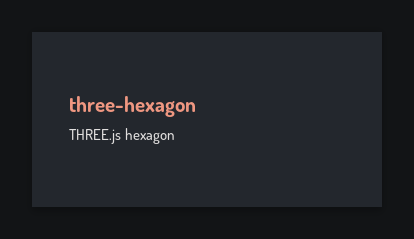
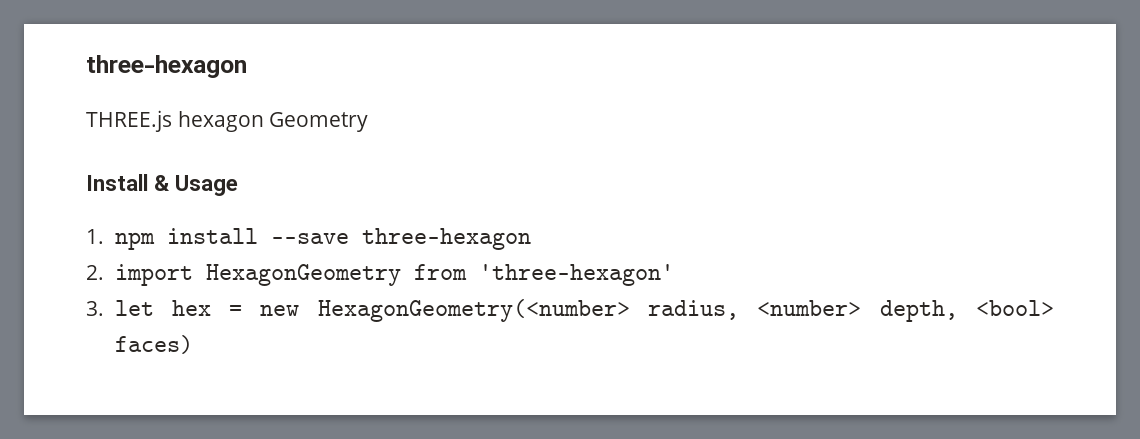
- THREE.js hexagon
+ THREE.js hexagon Geometry
+ Install & Usage
+ 1. npm install --save three-hexagon
+ 2. import HexagonGeometry from 'three-hexagon'
+ 3. let hex = new HexagonGeometry(<number> radius, <number> depth, <bool> faces)

